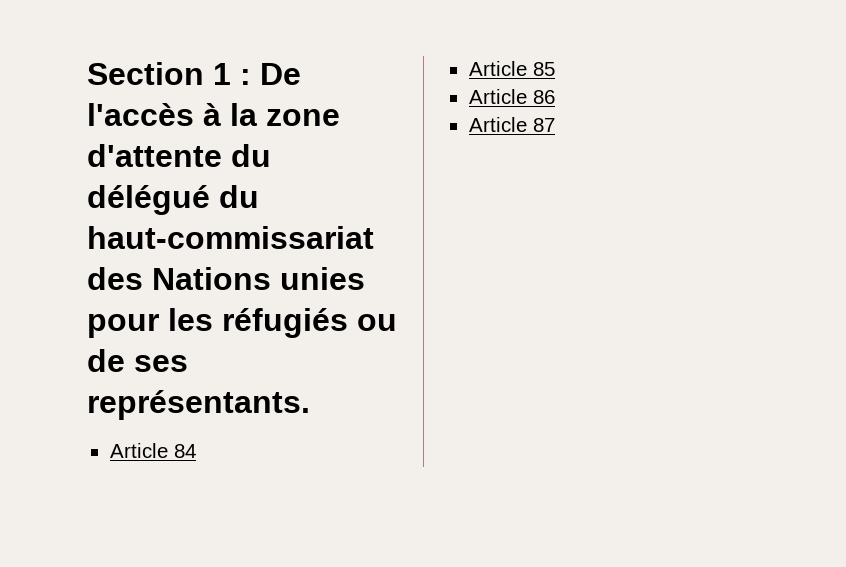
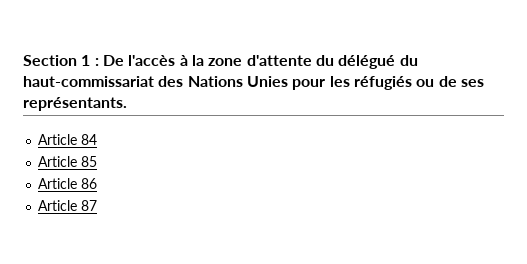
- Section 1 : De l'accès à la zone d'attente du délégué du haut-commissariat des Nations unies pour les réfugiés ou de ses représentants.
+ Section 1 : De l'accès à la zone d'attente du délégué du haut-commissariat des Nations Unies pour les réfugiés ou de ses représentants.

